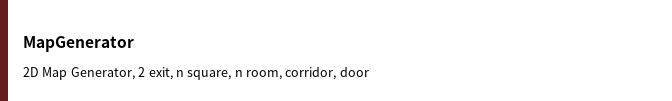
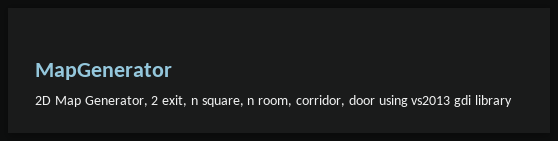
- 2D Map Generator, 2 exit, n square, n room, corridor, door
+ 2D Map Generator, 2 exit, n square, n room, corridor, door using vs2013 gdi library

